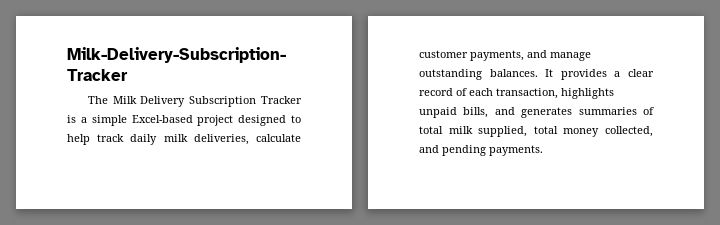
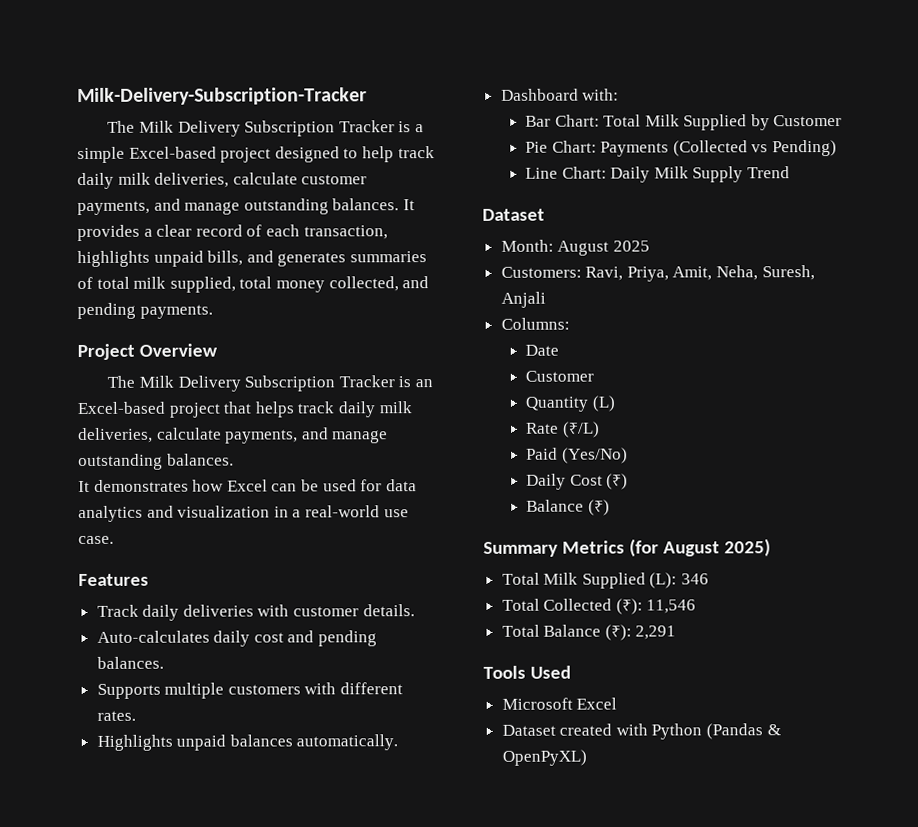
+ Project Overview
+ The Milk Delivery Subscription Tracker is an Excel-based project that helps track daily milk deliveries, calculate payments, and manage outstanding balances.
+ It demonstrates how Excel can be used for data analytics and visualization in a real-world use case.
+ Features
+ Track daily deliveries with customer details.
+ Auto-calculates daily cost and pending balances.
+ Supports multiple customers with different rates.
+ Highlights unpaid balances automatically.
+ Dashboard with:
+ Bar Chart: Total Milk Supplied by Customer
+ Pie Chart: Payments (Collected vs Pending)
+ Line Chart: Daily Milk Supply Trend
+ Dataset
+ Month: August 2025
+ Customers: Ravi, Priya, Amit, Neha, Suresh, Anjali
+ Columns:
+ Date
+ Customer
+ Quantity (L)
+ Rate (₹/L)
+ Paid (Yes/No)
+ Daily Cost (₹)
+ Balance (₹)
+ Summary Metrics (for August 2025)
+ Total Milk Supplied (L): 346
+ Total Collected (₹): 11,546
+ Total Balance (₹): 2,291
+ Tools Used
+ Microsoft Excel
+ Dataset created with Python (Pandas & OpenPyXL)

